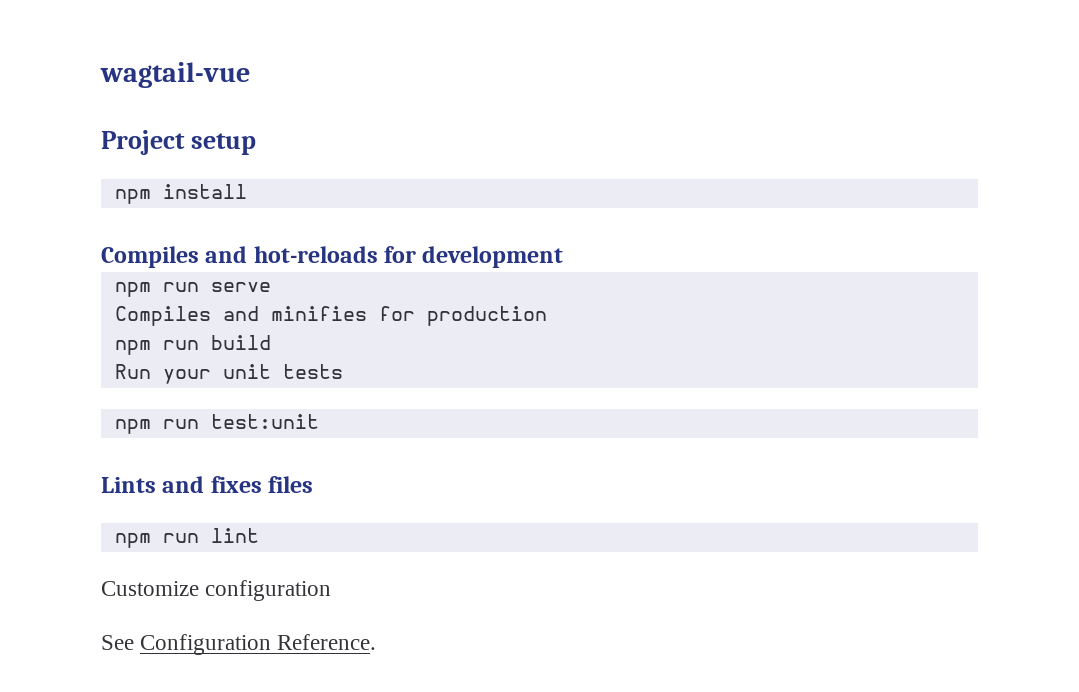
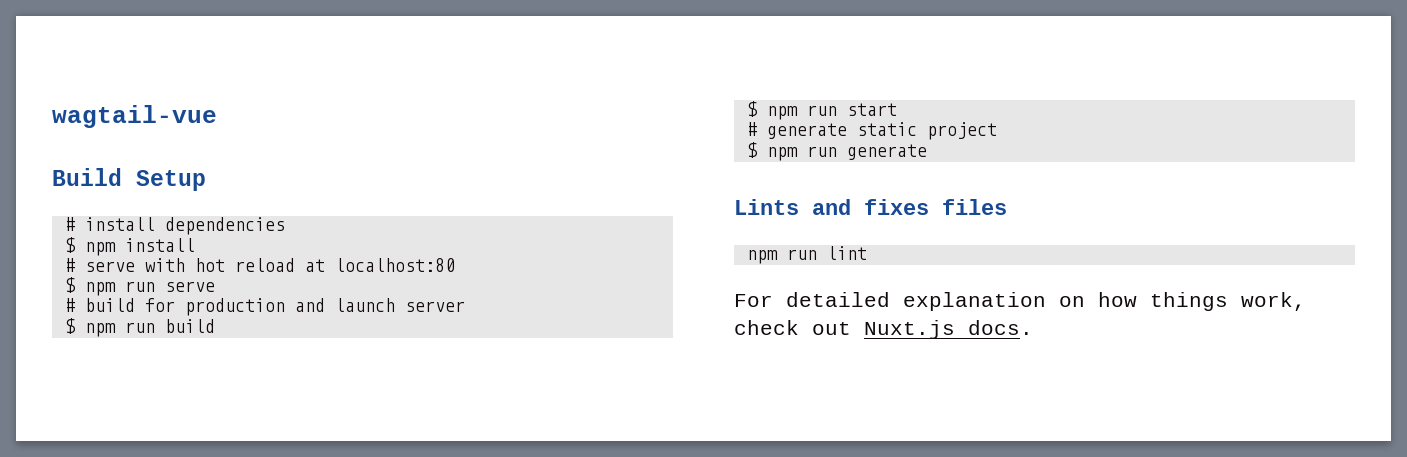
- Project setup
- npm install
- Compiles and hot-reloads for development
- npm run serve
+ Build Setup
+ # install dependencies
+ $ npm install
+ # serve with hot reload at localhost:80
+ $ npm run serve
- Compiles and minifies for production
- npm run build
+ # build for production and launch server
+ $ npm run build
- Run your unit tests
- npm run test:unit
+ $ npm run start
+ # generate static project
+ $ npm run generate
- Customize configuration
- See Configuration Reference.
+ For detailed explanation on how things work, check out Nuxt.js docs.

